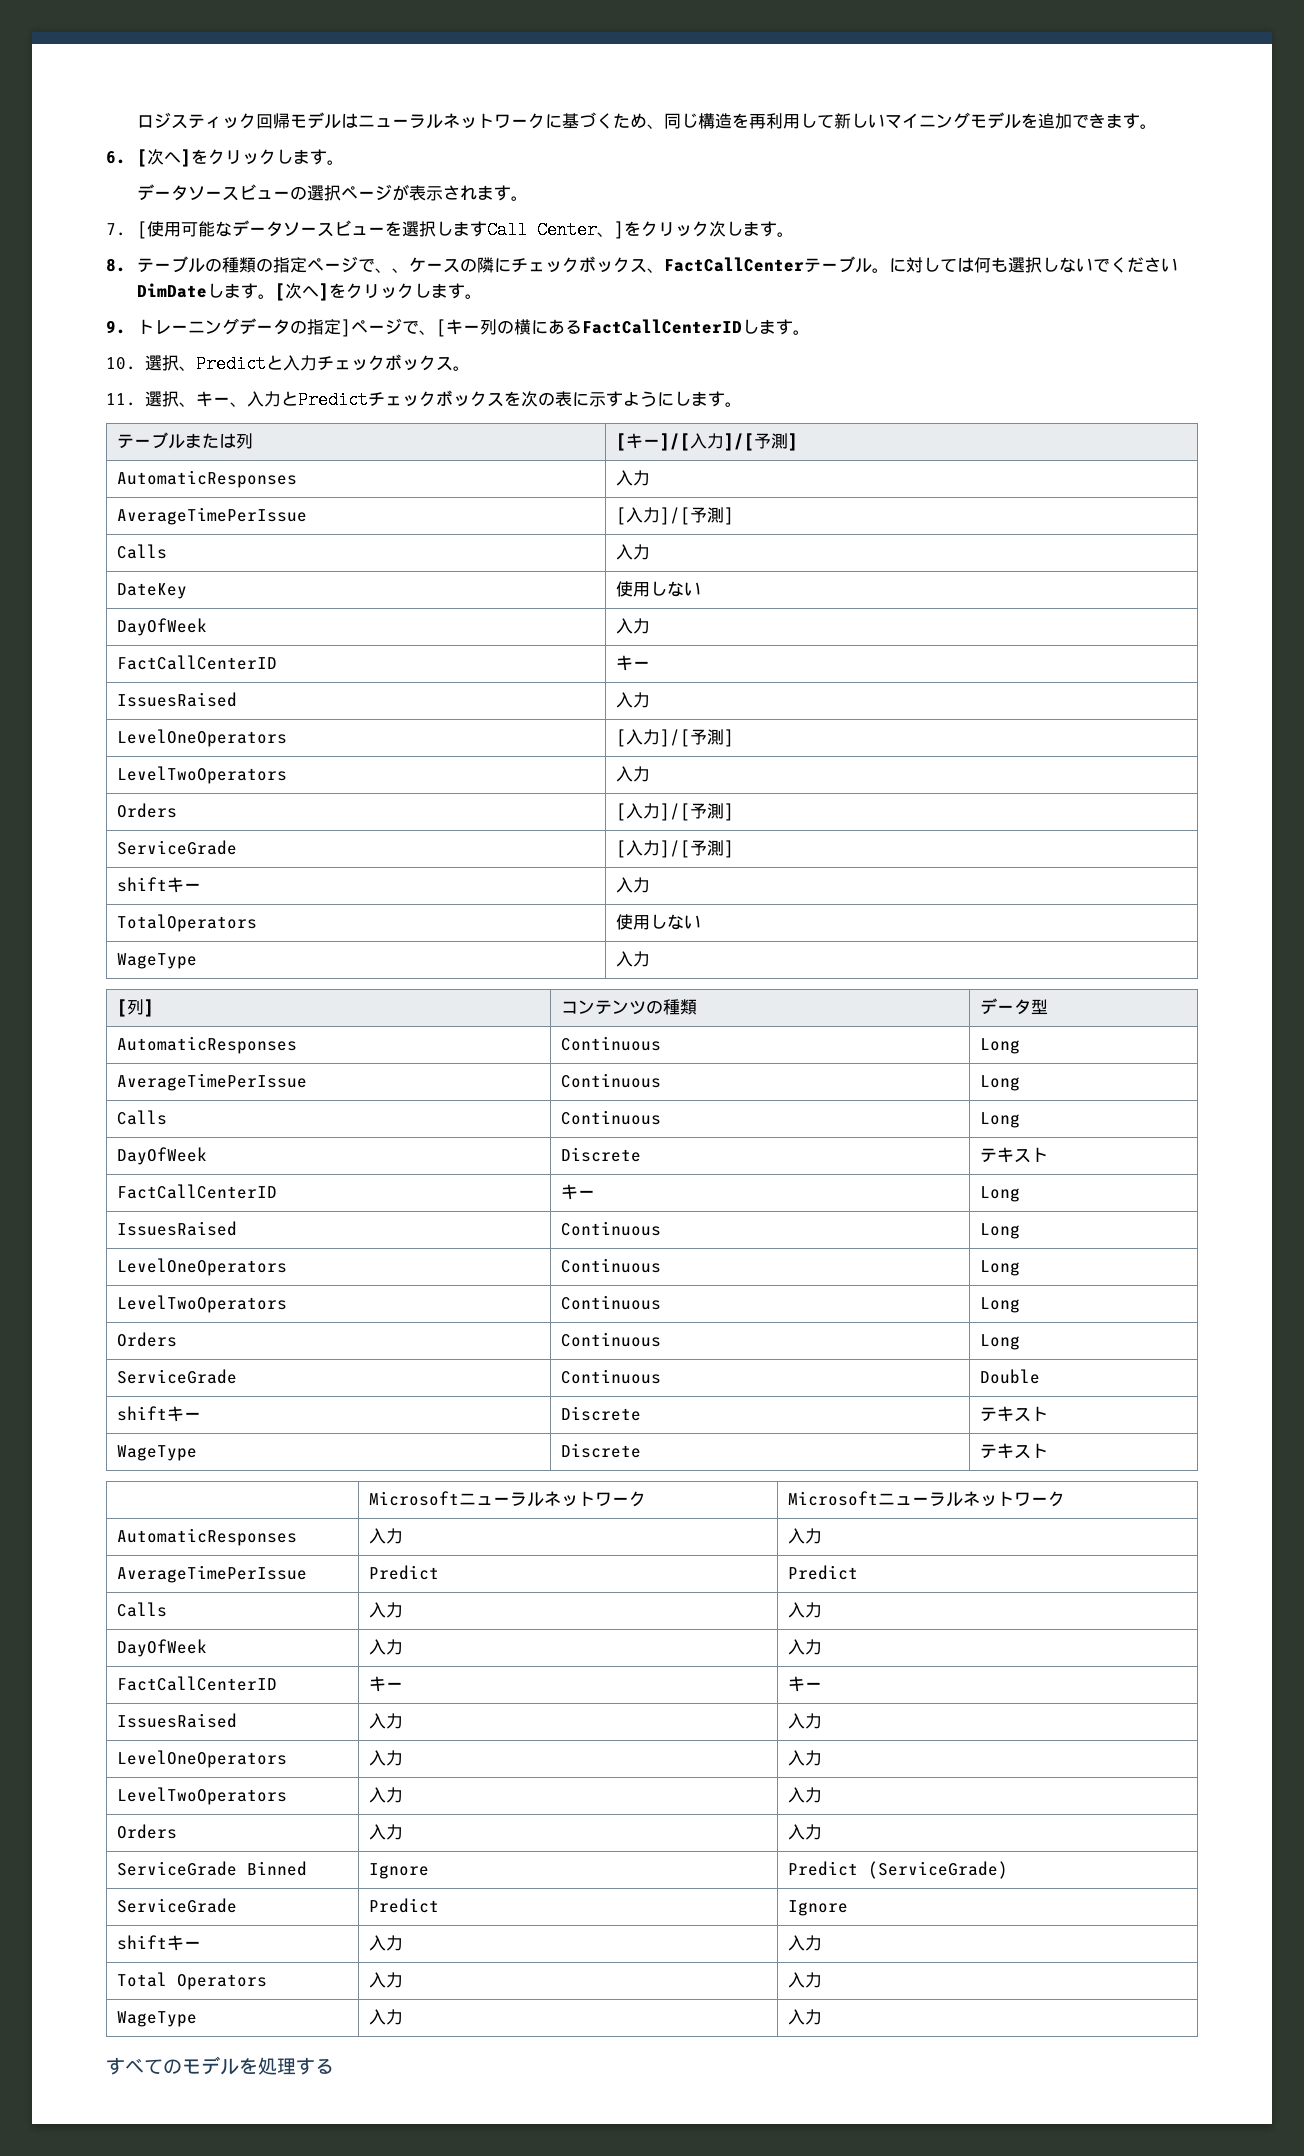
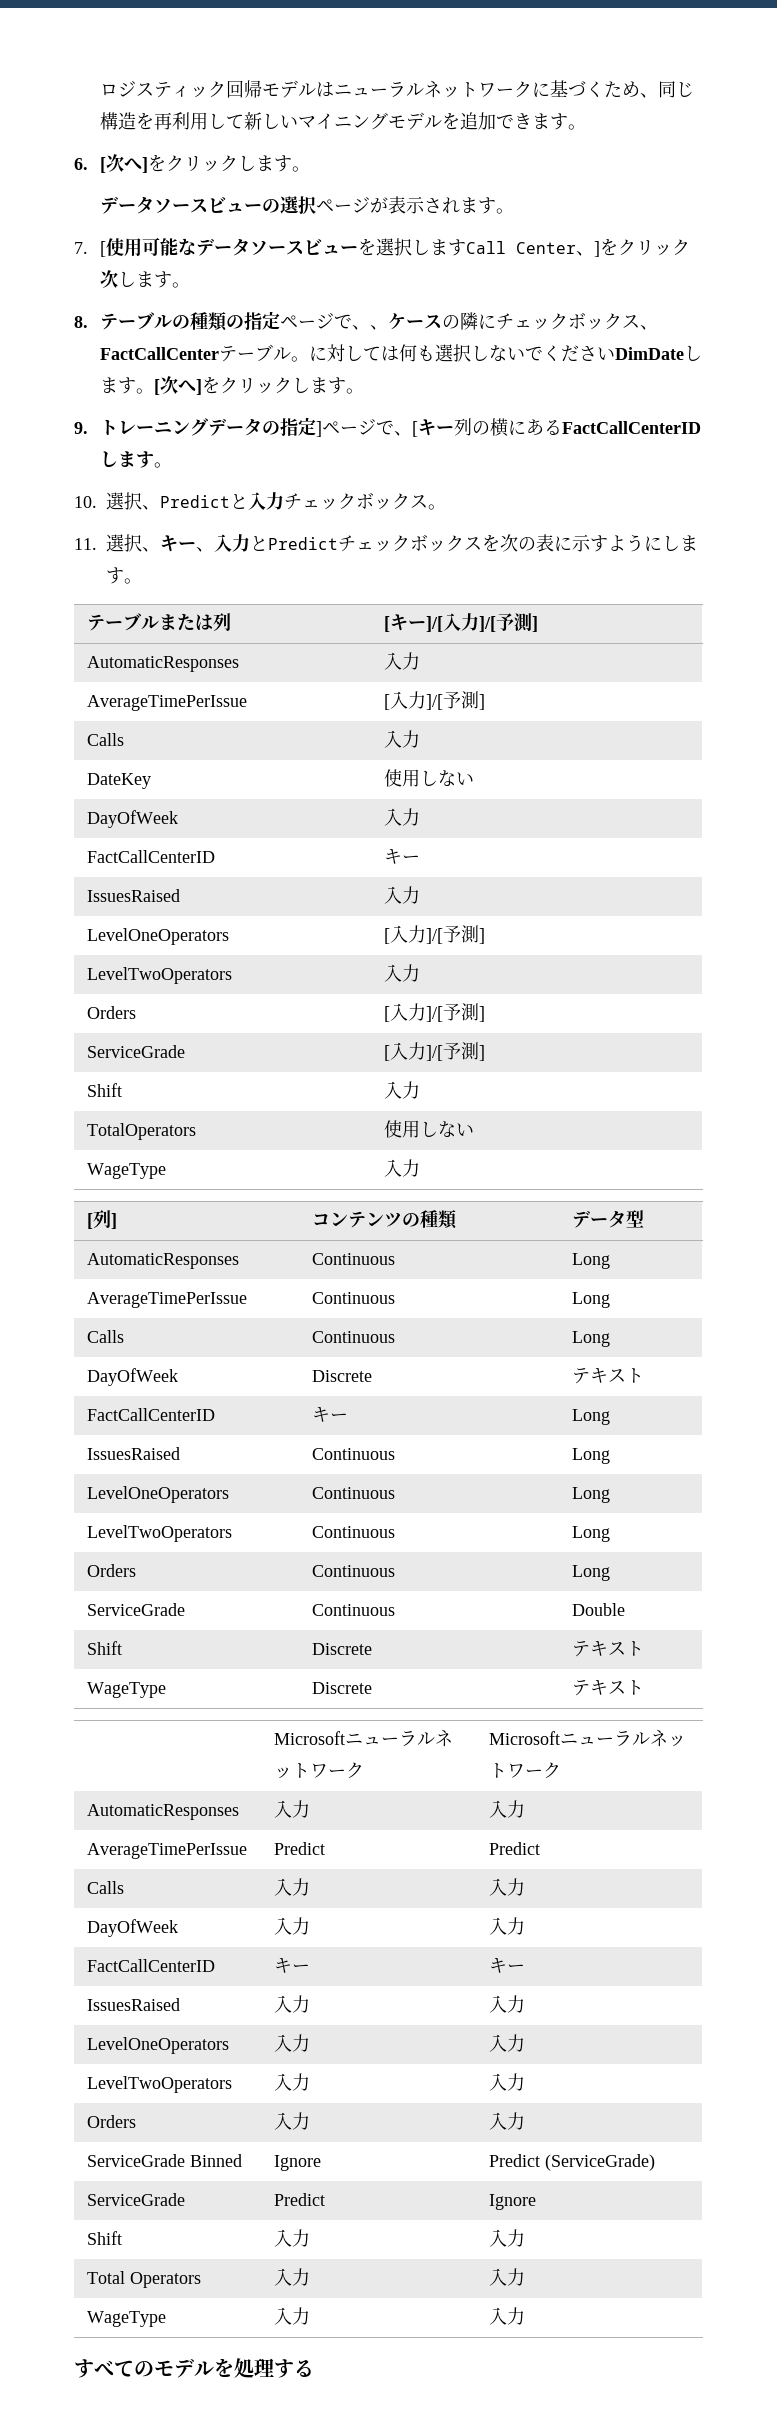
  ServiceGrade | [入力]/[予測]
- shiftキー | 入力
+ Shift | 入力
- shiftキー | Discrete | テキスト
+ Shift | Discrete | テキスト
- shiftキー | 入力 | 入力
+ Shift | 入力 | 入力

